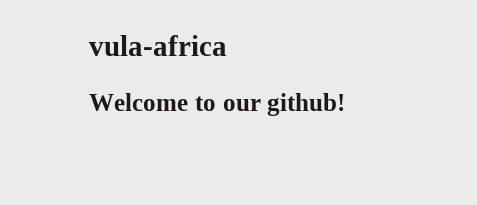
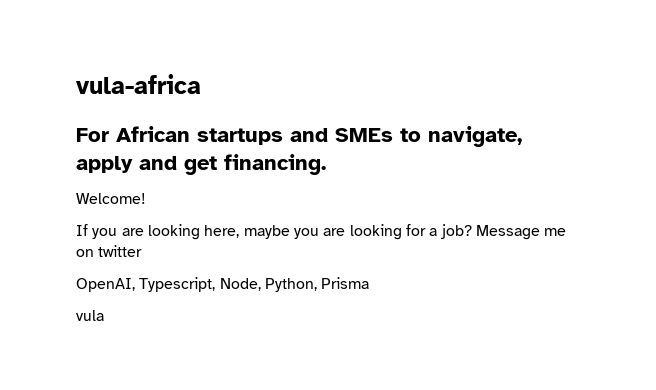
- Welcome to our github!
+ For African startups and SMEs to navigate, apply and get financing.
+ Welcome!
+ If you are looking here, maybe you are looking for a job? Message me on twitter
+ OpenAI, Typescript, Node, Python, Prisma
+ vula

